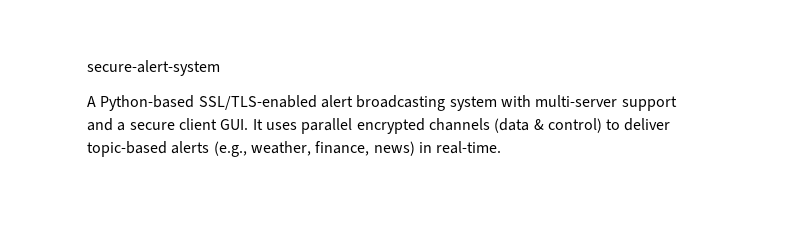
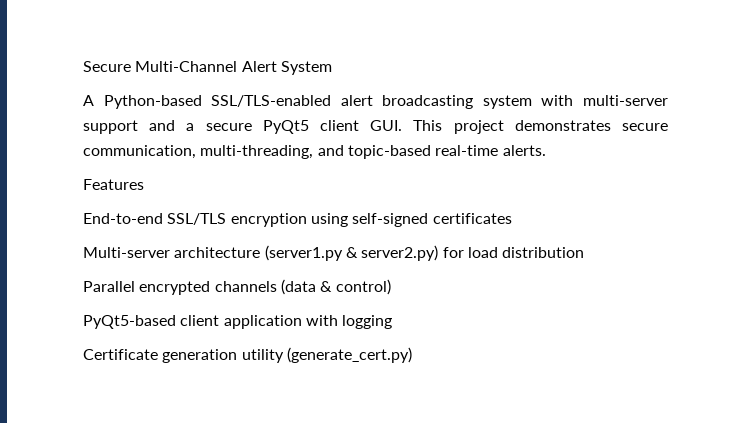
- secure-alert-system
+ Secure Multi-Channel Alert System
- A Python-based SSL/TLS-enabled alert broadcasting system with multi-server support and a secure client GUI. It uses parallel encrypted channels (data & control) to deliver topic-based alerts (e.g., weather, finance, news) in real-time.
+ A Python-based SSL/TLS-enabled alert broadcasting system with multi-server support and a secure PyQt5 client GUI. This project demonstrates secure communication, multi-threading, and topic-based real-time alerts.
+ Features
+ End-to-end SSL/TLS encryption using self-signed certificates
+ Multi-server architecture (server1.py & server2.py) for load distribution
+ Parallel encrypted channels (data & control)
+ PyQt5-based client application with logging
+ Certificate generation utility (generate_cert.py)

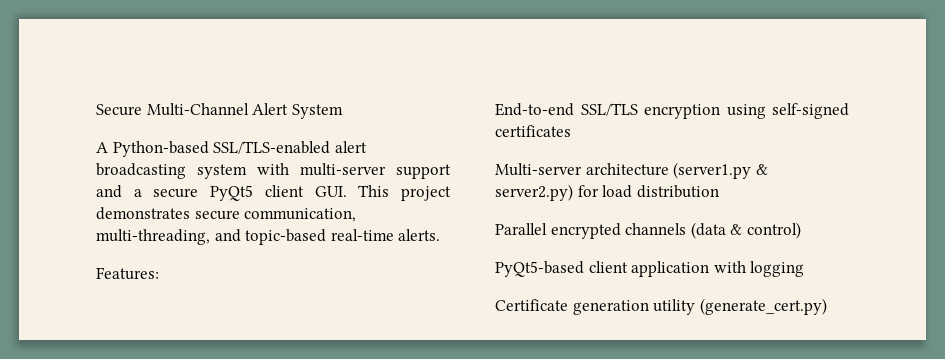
- Features
+ Features:

